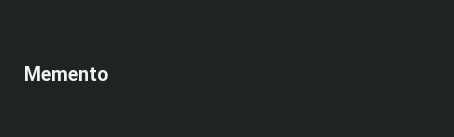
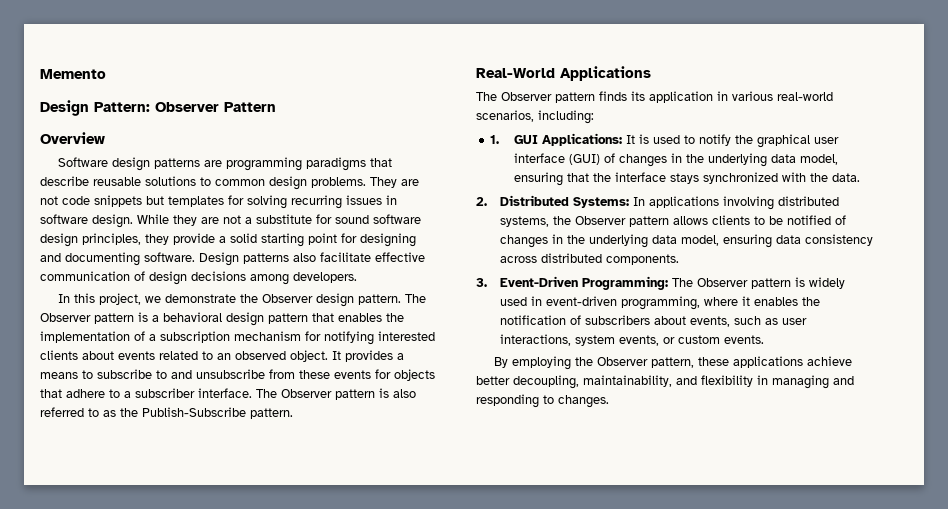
+ Design Pattern: Observer Pattern
+ Overview
+ Software design patterns are programming paradigms that describe reusable solutions to common design problems. They are not code snippets but templates for solving recurring issues in software design. While they are not a substitute for sound software design principles, they provide a solid starting point for designing and documenting software. Design patterns also facilitate effective communication of design decisions among developers.
+ In this project, we demonstrate the Observer design pattern. The Observer pattern is a behavioral design pattern that enables the implementation of a subscription mechanism for notifying interested clients about events related to an observed object. It provides a means to subscribe to and unsubscribe from these events for objects that adhere to a subscriber interface. The Observer pattern is also referred to as the Publish-Subscribe pattern.
+ Real-World Applications
+ The Observer pattern finds its application in various real-world scenarios, including:
+ 1. GUI Applications: It is used to notify the graphical user interface (GUI) of changes in the underlying data model, ensuring that the interface stays synchronized with the data.
+ 2. Distributed Systems: In applications involving distributed systems, the Observer pattern allows clients to be notified of changes in the underlying data model, ensuring data consistency across distributed components.
+ 3. Event-Driven Programming: The Observer pattern is widely used in event-driven programming, where it enables the notification of subscribers about events, such as user interactions, system events, or custom events.
+ By employing the Observer pattern, these applications achieve better decoupling, maintainability, and flexibility in managing and responding to changes.

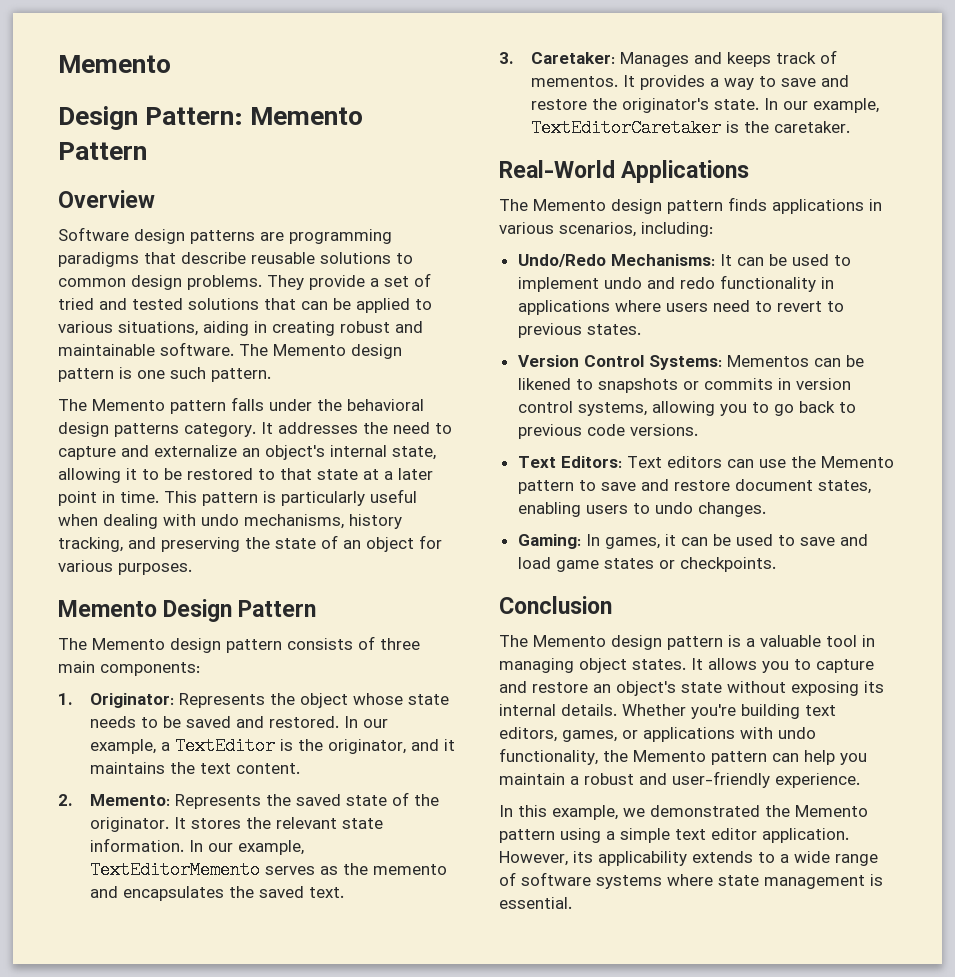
- Design Pattern: Observer Pattern
+ Design Pattern: Memento Pattern
- They are not code snippets but templates for solving recurring issues in software design. While they are not a substitute for sound software design principles, they provide a solid starting point for designing and documenting software. Design patterns also facilitate effective communication of design decisions among developers.
- In this project, we demonstrate the Observer design pattern. The Observer pattern is a behavioral design pattern that enables the implementation of a subscription mechanism for notifying interested clients about events related to an observed object. It provides a means to subscribe to and unsubscribe from these events for objects that adhere to a subscriber interface. The Observer pattern is also referred to as the Publish-Subscribe pattern.
+ They provide a set of tried and tested solutions that can be applied to various situations, aiding in creating robust and maintainable software. The Memento design pattern is one such pattern.
+ The Memento pattern falls under the behavioral design patterns category. It addresses the need to capture and externalize an object's internal state, allowing it to be restored to that state at a later point in time. This pattern is particularly useful when dealing with undo mechanisms, history tracking, and preserving the state of an object for various purposes.
+ Memento Design Pattern
+ The Memento design pattern consists of three main components:
+ 1. Originator: Represents the object whose state needs to be saved and restored. In our example, a TextEditor is the originator, and it maintains the text content.
+ 2. Memento: Represents the saved state of the originator. It stores the relevant state information. In our example, TextEditorMemento serves as the memento and encapsulates the saved text.
+ 3. Caretaker: Manages and keeps track of mementos. It provides a way to save and restore the originator's state. In our example, TextEditorCaretaker is the caretaker.
  Real-World Applications
- The Observer pattern finds its application in various real-world scenarios, including:
+ The Memento design pattern finds applications in various scenarios, including:
- 1. GUI Applications: It is used to notify the graphical user interface (GUI) of changes in the underlying data model, ensuring that the interface stays synchronized with the data.
- 2. Distributed Systems: In applications involving distributed systems, the Observer pattern allows clients to be notified of changes in the underlying data model, ensuring data consistency across distributed components.
- 3. Event-Driven Programming: The Observer pattern is widely used in event-driven programming, where it enables the notification of subscribers about events, such as user interactions, system events, or custom events.
- By employing the Observer pattern, these applications achieve better decoupling, maintainability, and flexibility in managing and responding to changes.
+ Undo/Redo Mechanisms: It can be used to implement undo and redo functionality in applications where users need to revert to previous states.
+ Version Control Systems: Mementos can be likened to snapshots or commits in version control systems, allowing you to go back to previous code versions.
+ Text Editors: Text editors can use the Memento pattern to save and restore document states, enabling users to undo changes.
+ Gaming: In games, it can be used to save and load game states or checkpoints.
+ Conclusion
+ The Memento design pattern is a valuable tool in managing object states. It allows you to capture and restore an object's state without exposing its internal details. Whether you're building text editors, games, or applications with undo functionality, the Memento pattern can help you maintain a robust and user-friendly experience.
+ In this example, we demonstrated the Memento pattern using a simple text editor application. However, its applicability extends to a wide range of software systems where state management is essential.

